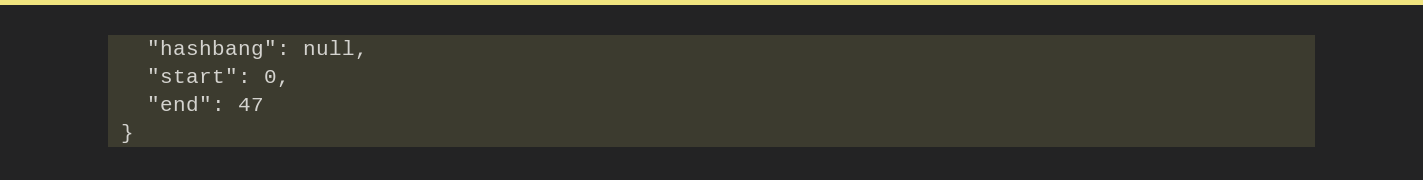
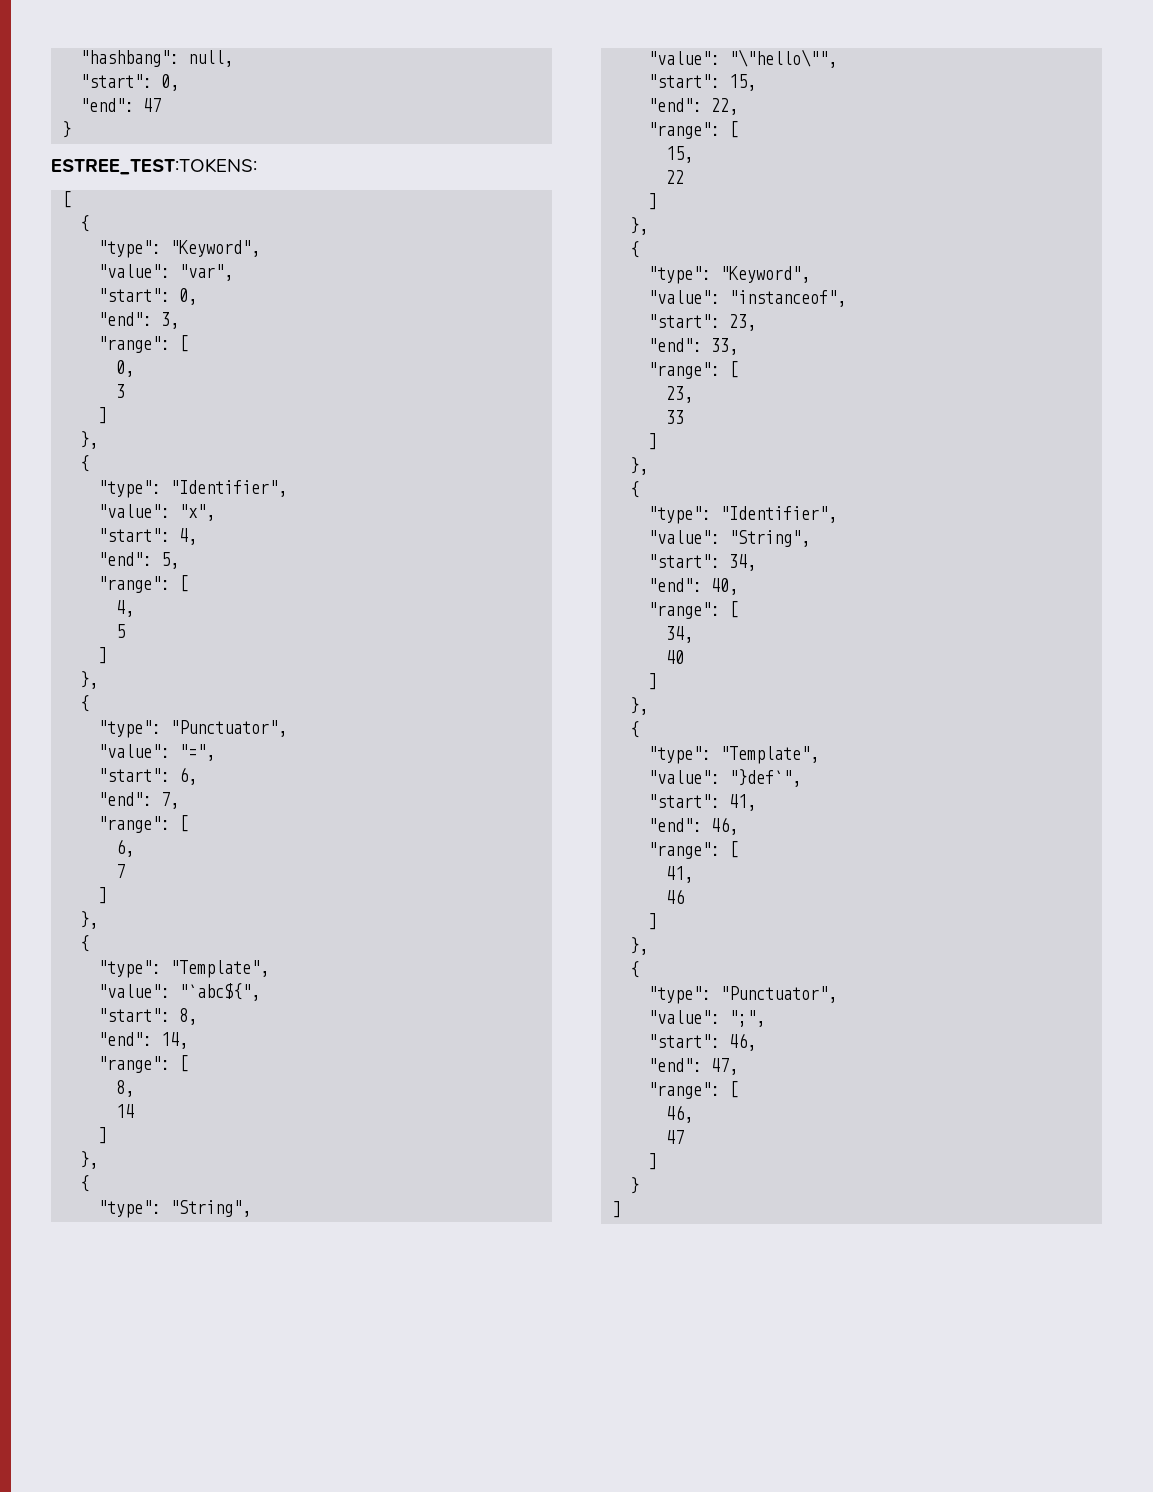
+ ESTREE_TEST:TOKENS:
+ [
+ {
+ "type": "Keyword",
+ "value": "var",
+ "start": 0,
+ "end": 3,
+ "range": [
+ 0,
+ 3
+ ]
+ },
+ {
+ "type": "Identifier",
+ "value": "x",
+ "start": 4,
+ "end": 5,
+ "range": [
+ 4,
+ 5
+ ]
+ },
+ {
+ "type": "Punctuator",
+ "value": "=",
+ "start": 6,
+ "end": 7,
+ "range": [
+ 6,
+ 7
+ ]
+ },
+ {
+ "type": "Template",
+ "value": "`abc${",
+ "start": 8,
+ "end": 14,
+ "range": [
+ 8,
+ 14
+ ]
+ },
+ {
+ "type": "String",
+ "value": "\"hello\"",
+ "start": 15,
+ "end": 22,
+ "range": [
+ 15,
+ 22
+ ]
+ },
+ {
+ "type": "Keyword",
+ "value": "instanceof",
+ "start": 23,
+ "end": 33,
+ "range": [
+ 23,
+ 33
+ ]
+ },
+ {
+ "type": "Identifier",
+ "value": "String",
+ "start": 34,
+ "end": 40,
+ "range": [
+ 34,
+ 40
+ ]
+ },
+ {
+ "type": "Template",
+ "value": "}def`",
+ "start": 41,
+ "end": 46,
+ "range": [
+ 41,
+ 46
+ ]
+ },
+ {
+ "type": "Punctuator",
+ "value": ";",
+ "start": 46,
+ "end": 47,
+ "range": [
+ 46,
+ 47
+ ]
+ }
+ ]

